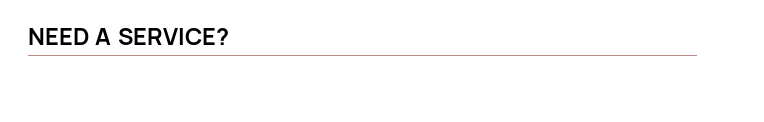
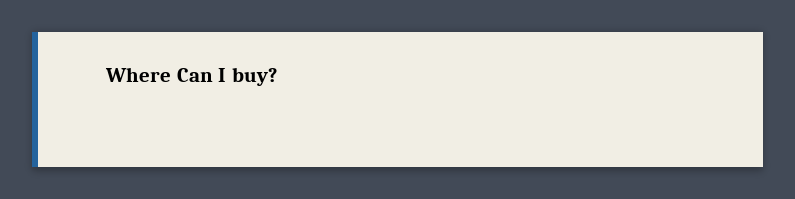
- NEED A SERVICE?
+ Where Can I buy?

